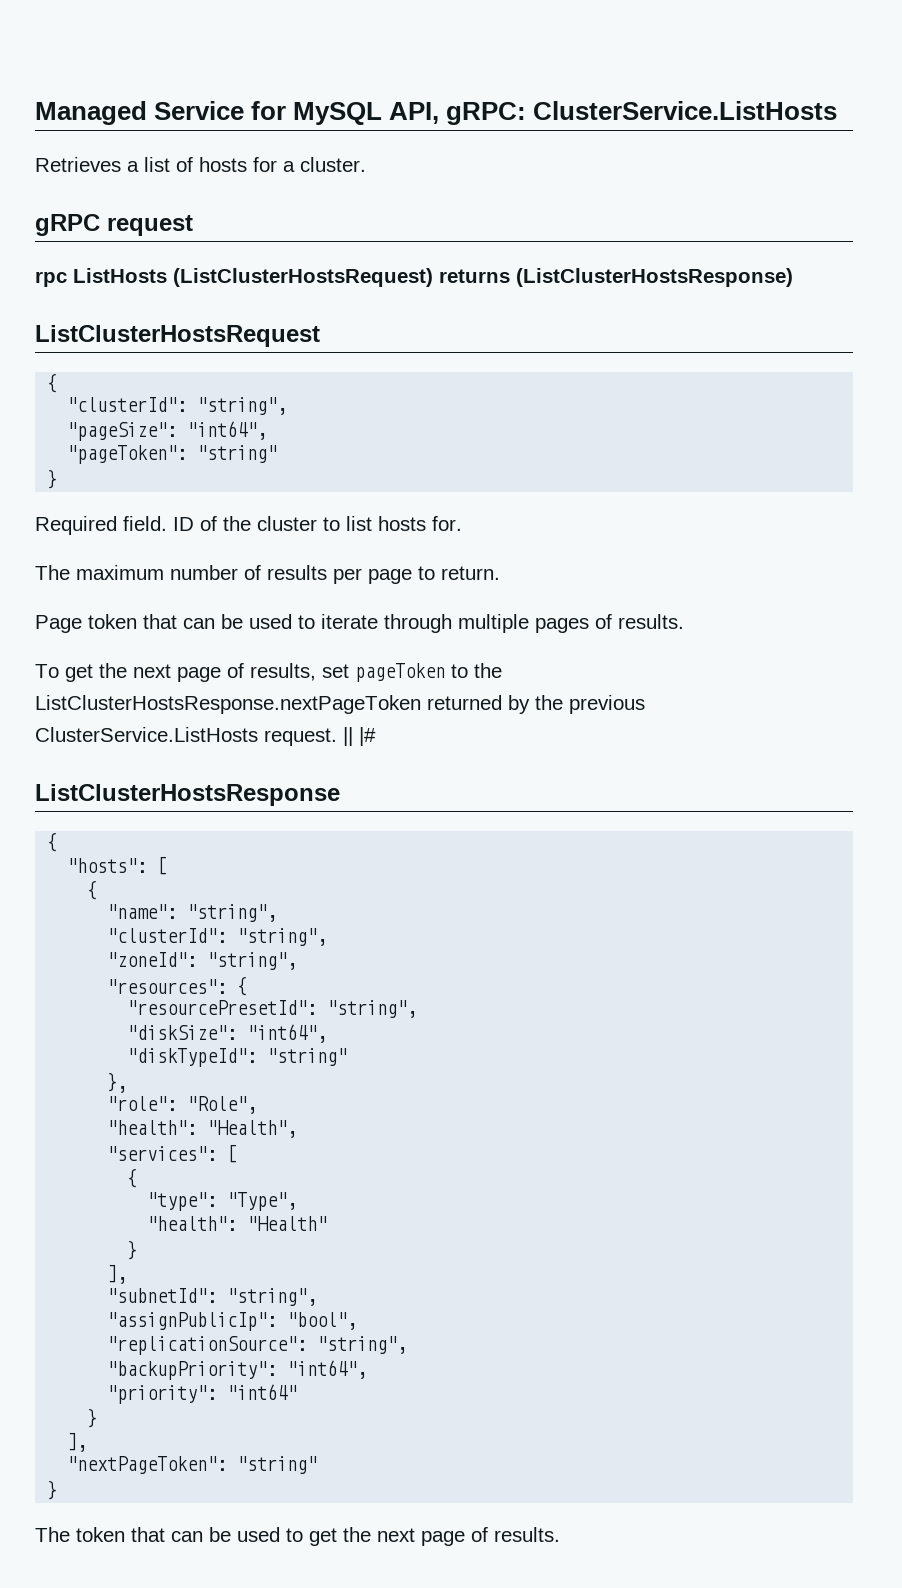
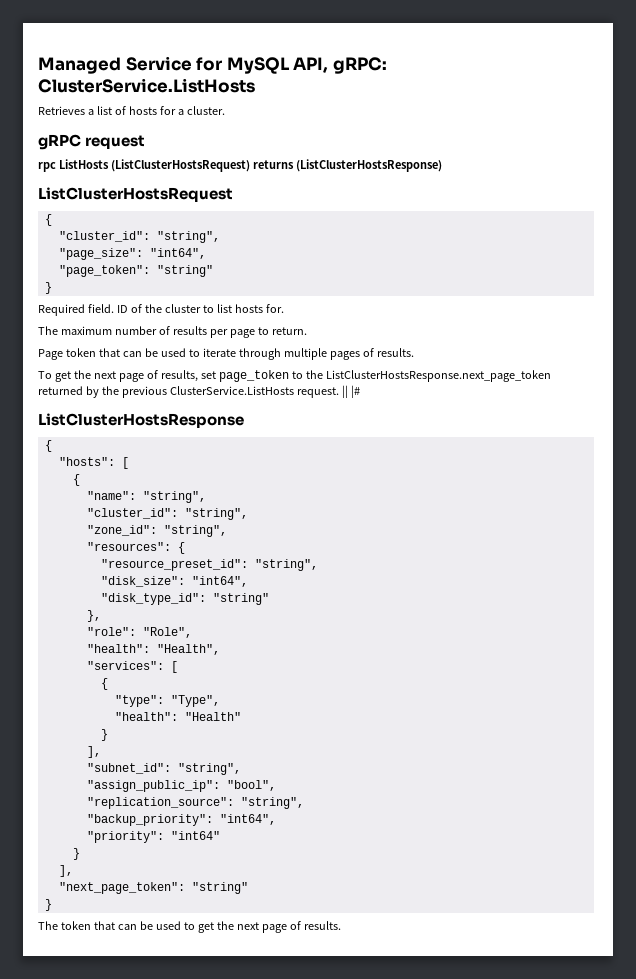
  ListClusterHostsRequest
  {
- "clusterId": "string",
- "pageSize": "int64",
- "pageToken": "string"
+ "cluster_id": "string",
+ "page_size": "int64",
+ "page_token": "string"
- To get the next page of results, set pageToken to the ListClusterHostsResponse.nextPageToken returned by the previous ClusterService.ListHosts request.
+ To get the next page of results, set page_token to the ListClusterHostsResponse.next_page_token returned by the previous ClusterService.ListHosts request.
  "name": "string",
- "clusterId": "string",
- "zoneId": "string",
+ "cluster_id": "string",
+ "zone_id": "string",
- "resourcePresetId": "string",
- "diskSize": "int64",
- "diskTypeId": "string"
+ "resource_preset_id": "string",
+ "disk_size": "int64",
+ "disk_type_id": "string"
- "subnetId": "string",
- "assignPublicIp": "bool",
+ "subnet_id": "string",
+ "assign_public_ip": "bool",
- "replicationSource": "string",
- "backupPriority": "int64",
+ "replication_source": "string",
+ "backup_priority": "int64",
- "nextPageToken": "string"
+ "next_page_token": "string"

